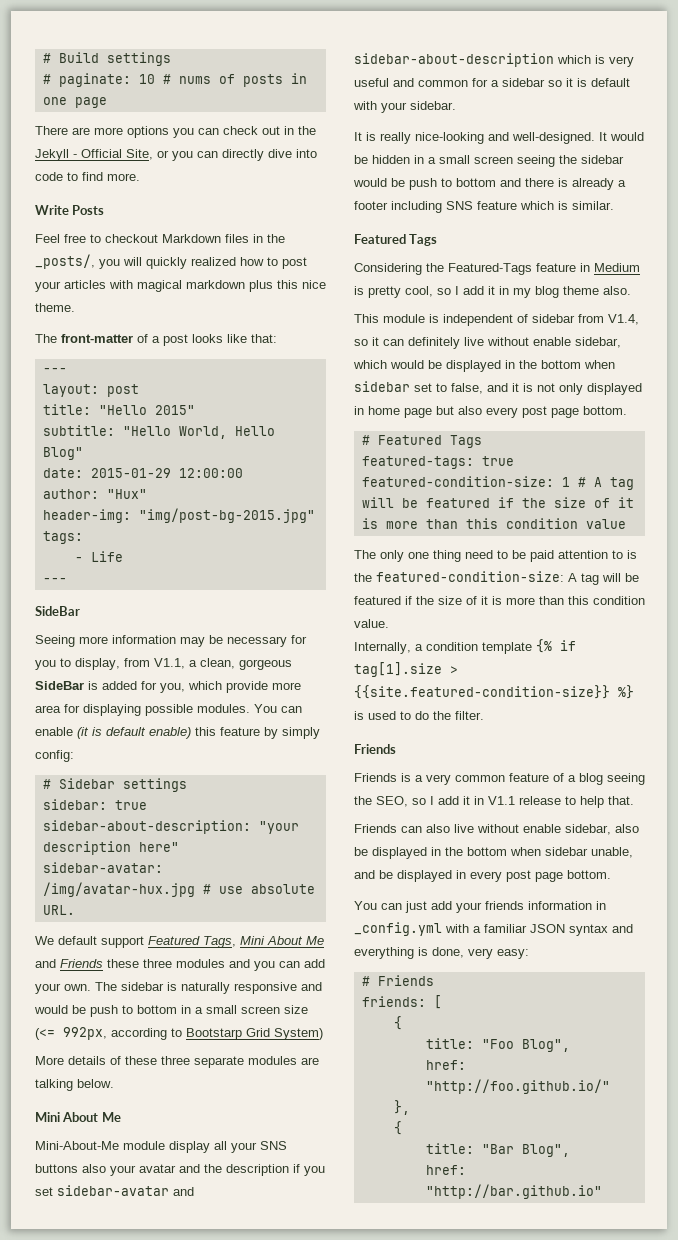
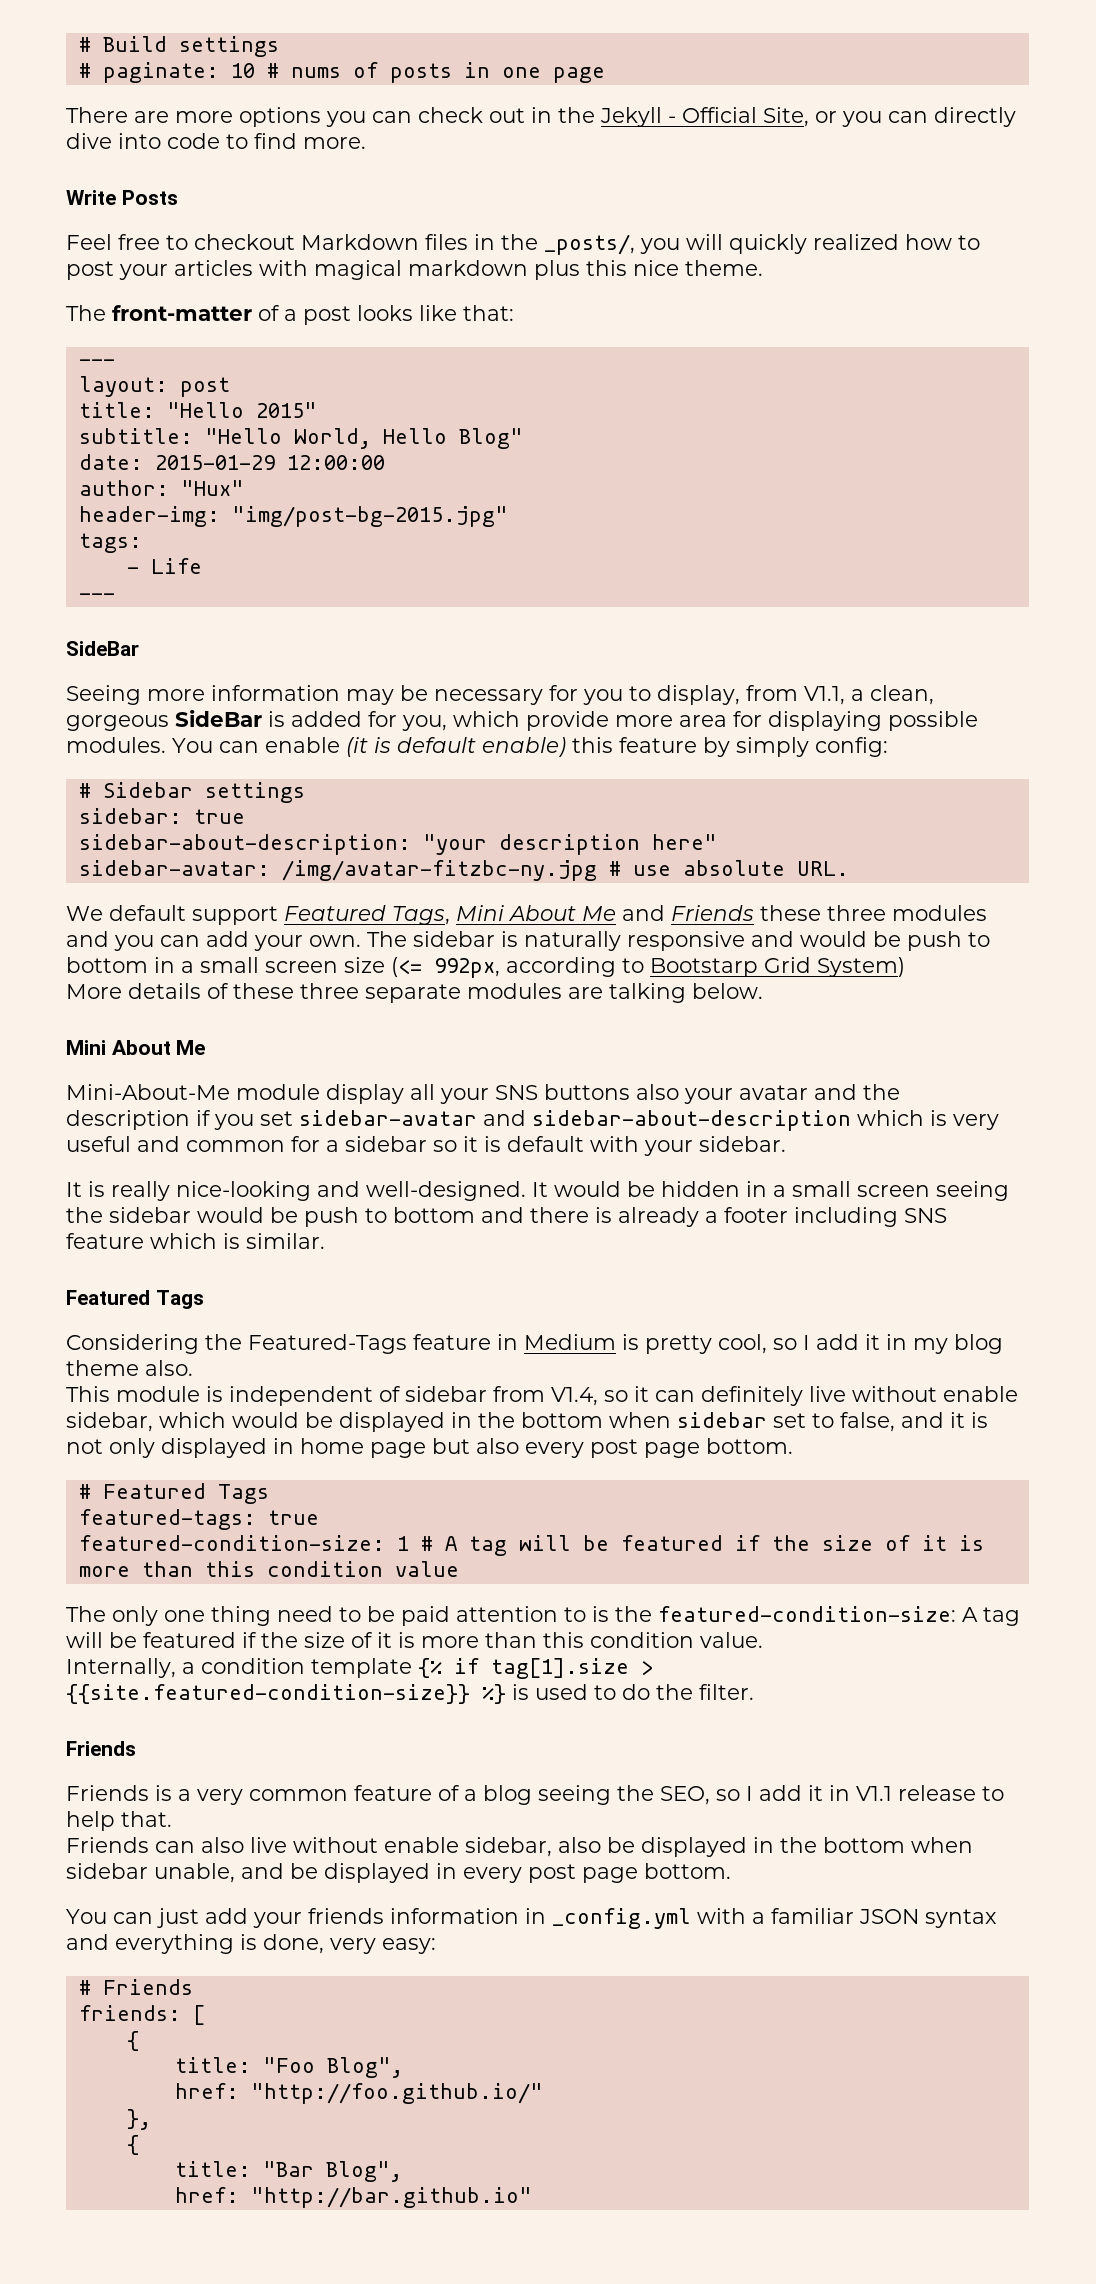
- sidebar-avatar: /img/avatar-hux.jpg # use absolute URL.
+ sidebar-avatar: /img/avatar-fitzbc-ny.jpg # use absolute URL.

